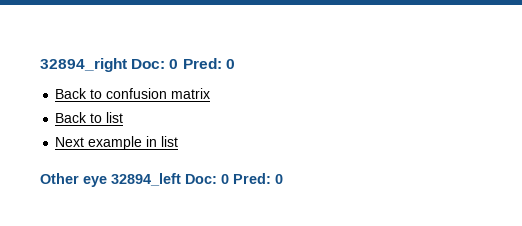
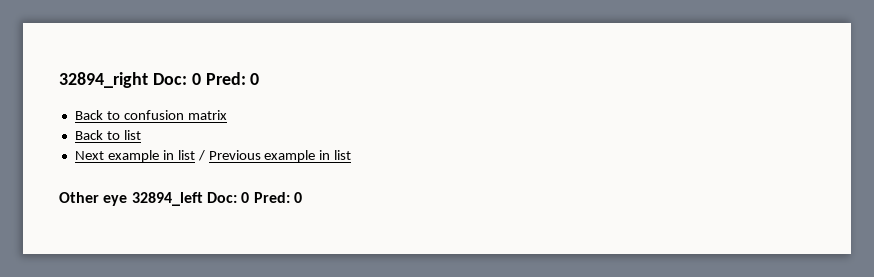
- Next example in list
+ Next example in list / Previous example in list

